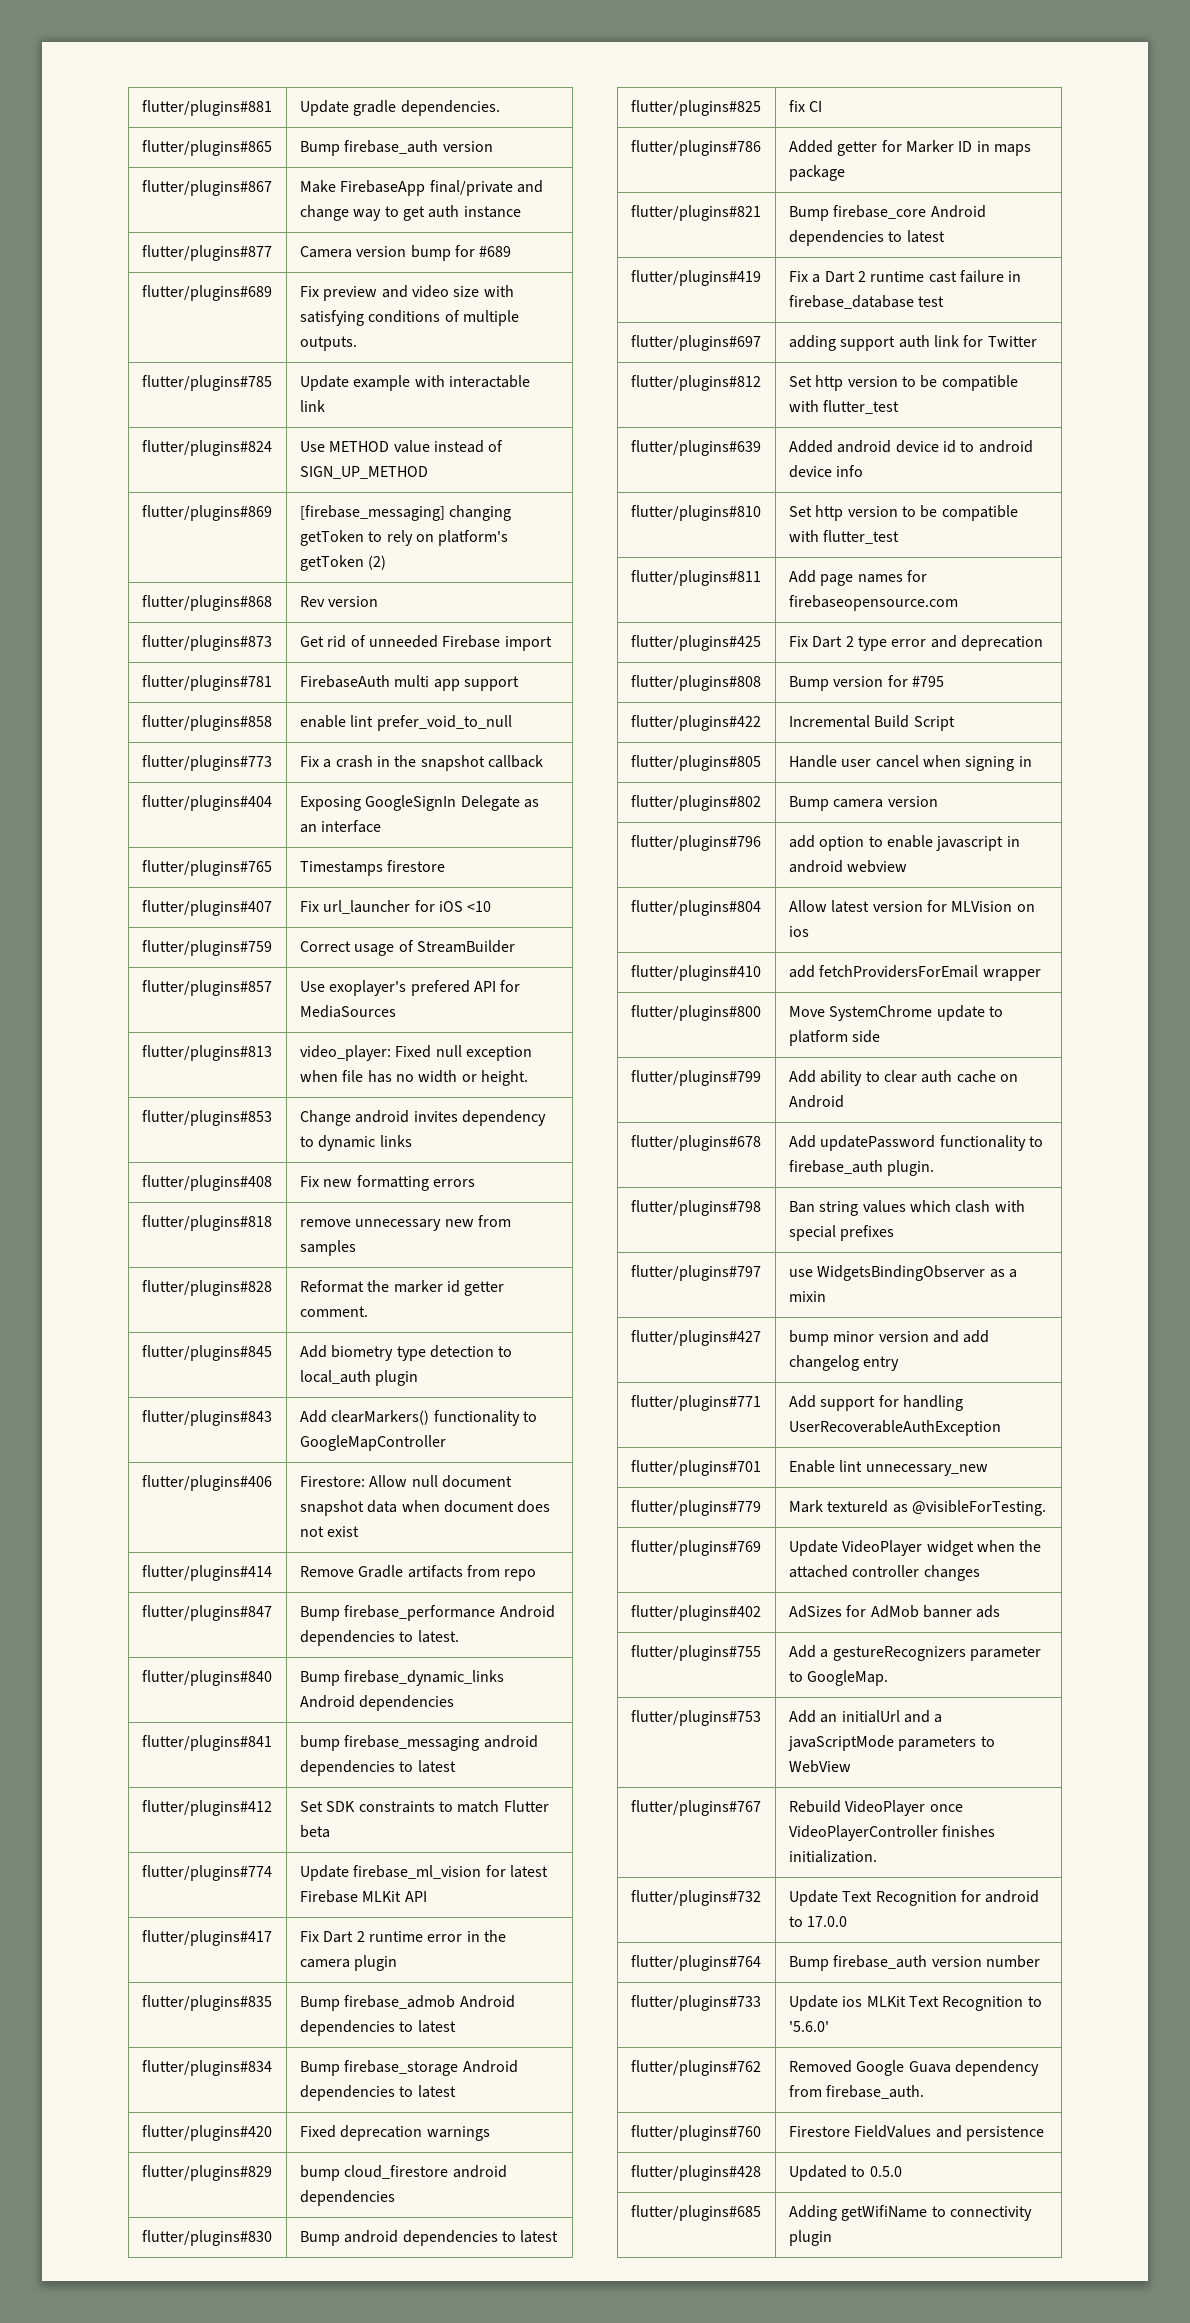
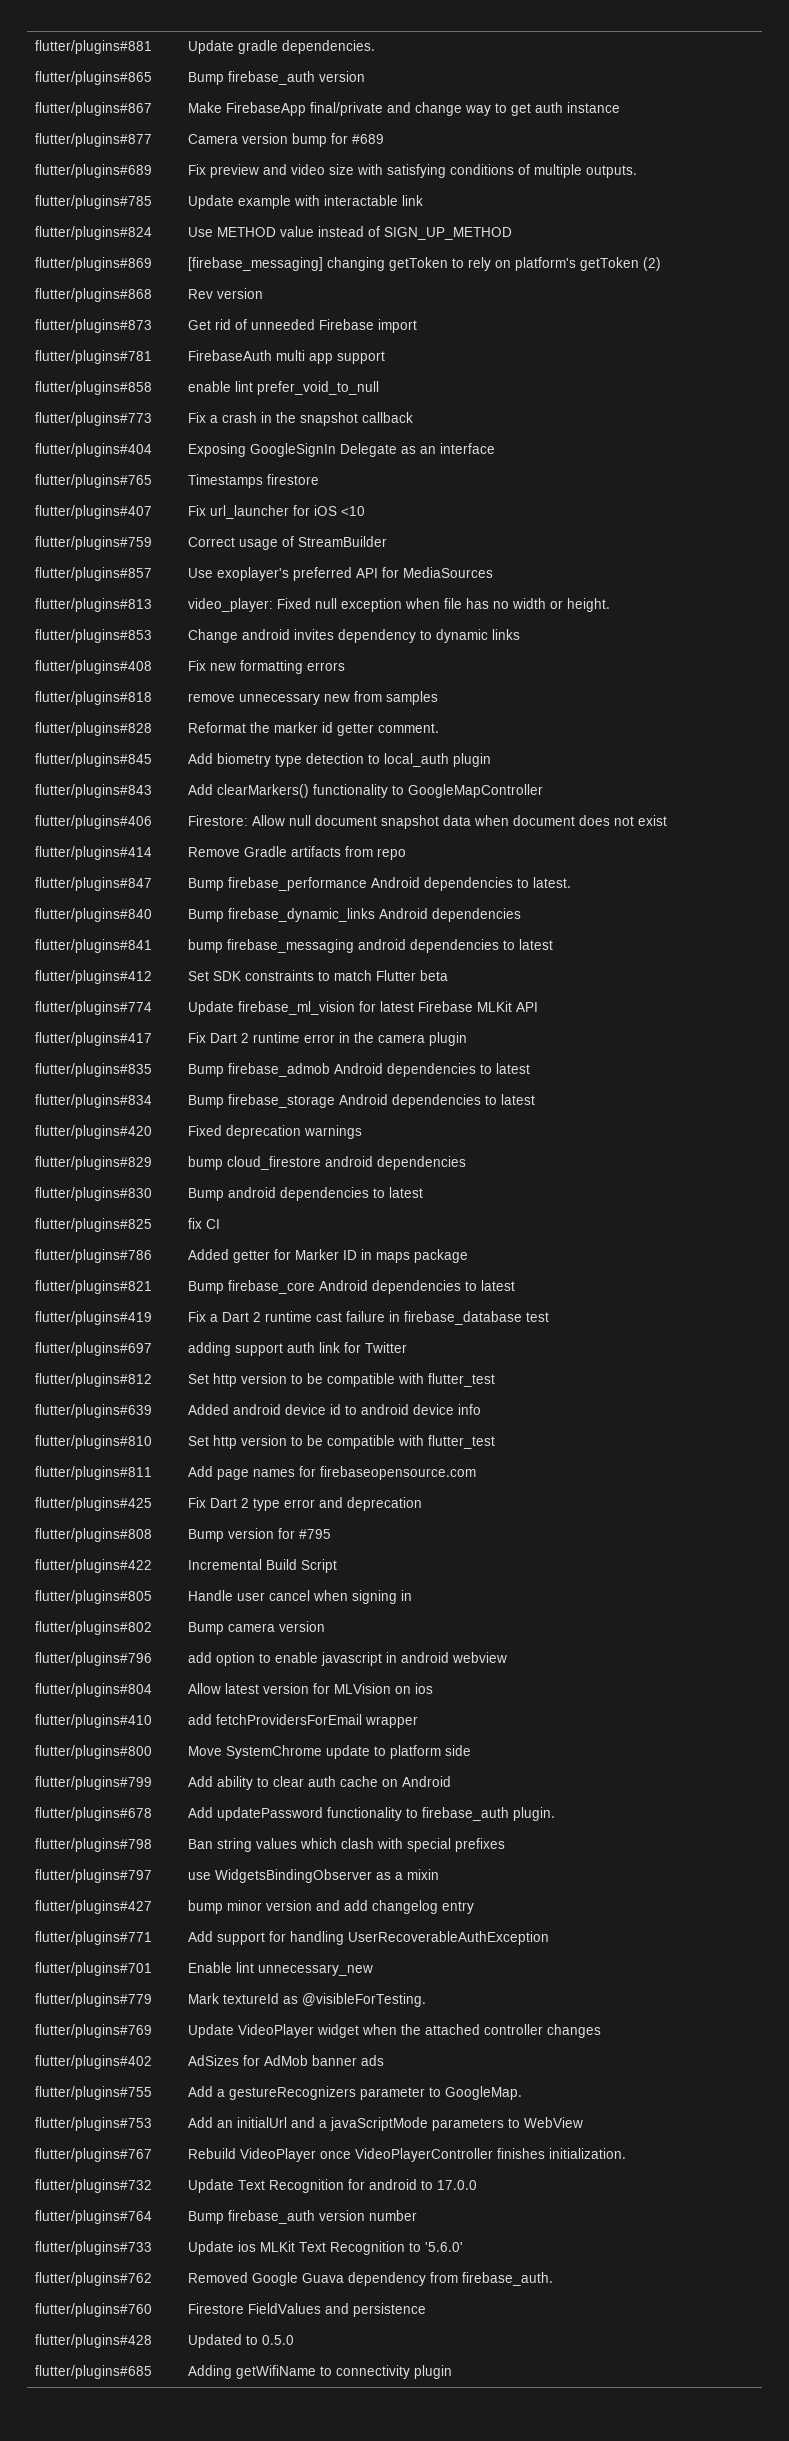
- flutter/plugins#857 | Use exoplayer's prefered API for MediaSources
+ flutter/plugins#857 | Use exoplayer's preferred API for MediaSources

